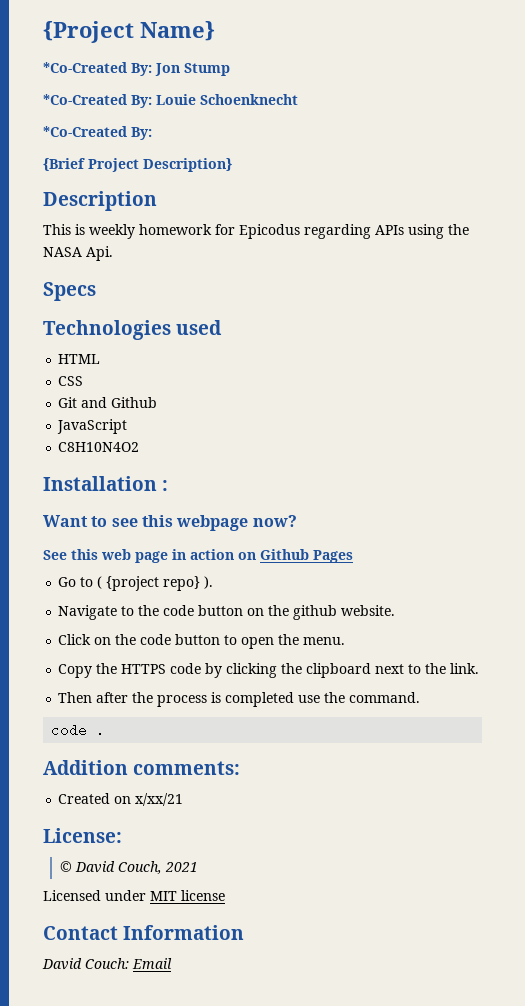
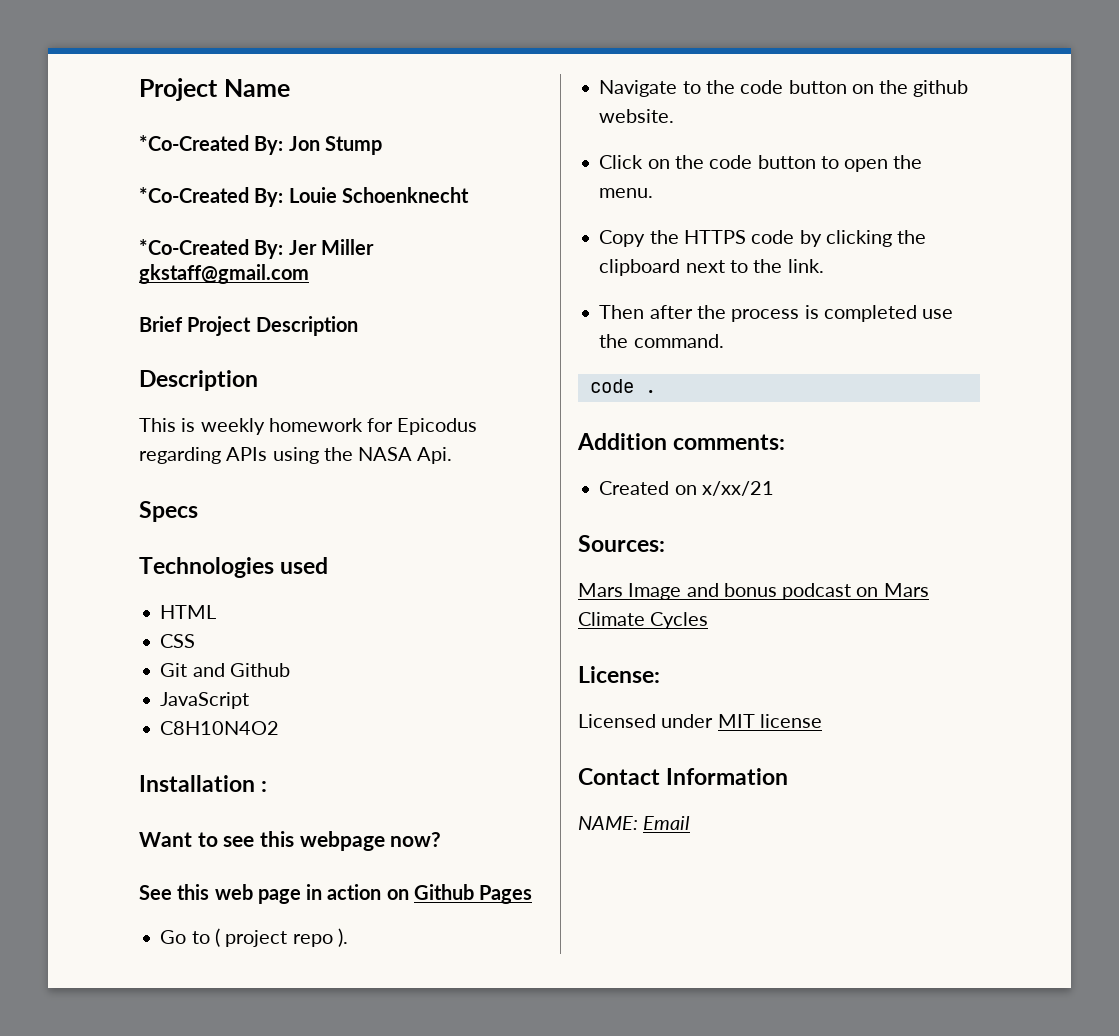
- {Project Name}
+ Project Name
  *Co-Created By: Louie Schoenknecht
- *Co-Created By:
- {Brief Project Description}
+ *Co-Created By: Jer Miller gkstaff@gmail.com
+ Brief Project Description
- Go to ( {project repo} ).
+ Go to ( project repo ).
+ Sources:
+ Mars Image and bonus podcast on Mars Climate Cycles
  License:
- © David Couch, 2021
- David Couch: Email
+ NAME: Email

